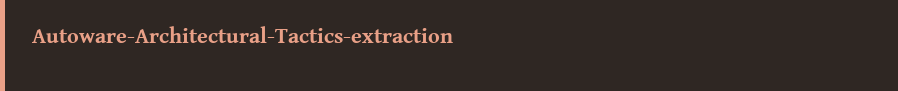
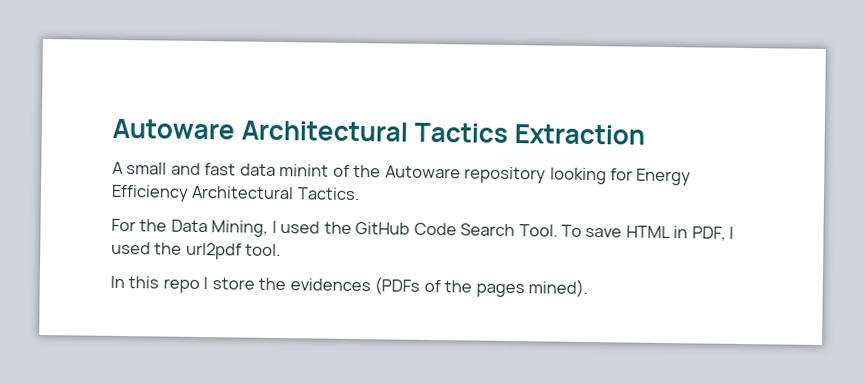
- Autoware-Architectural-Tactics-extraction
+ Autoware Architectural Tactics Extraction
+ A small and fast data minint of the Autoware repository looking for Energy Efficiency Architectural Tactics.
+ For the Data Mining, I used the GitHub Code Search Tool. To save HTML in PDF, I used the url2pdf tool.
+ In this repo I store the evidences (PDFs of the pages mined).

